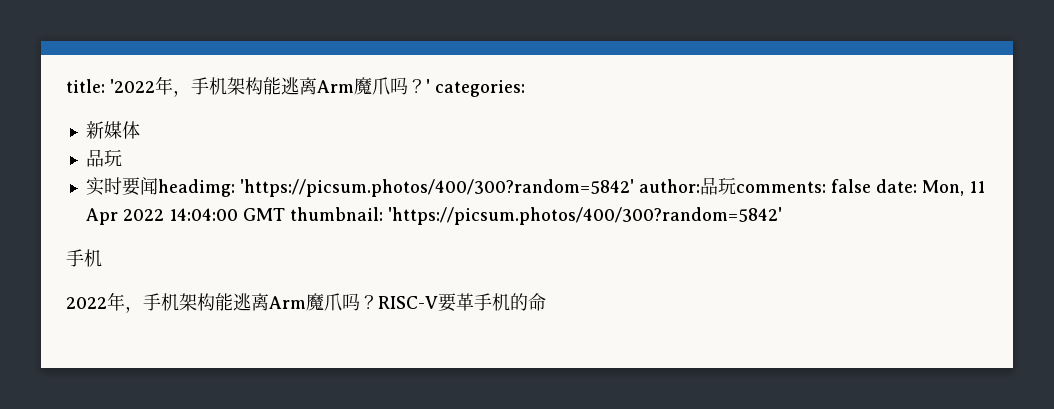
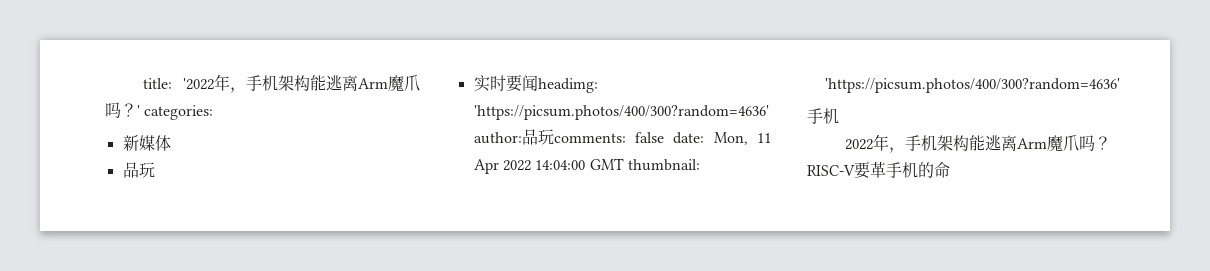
- 实时要闻headimg: 'https://picsum.photos/400/300?random=5842' author:品玩comments: false date: Mon, 11 Apr 2022 14:04:00 GMT thumbnail: 'https://picsum.photos/400/300?random=5842'
+ 实时要闻headimg: 'https://picsum.photos/400/300?random=4636' author:品玩comments: false date: Mon, 11 Apr 2022 14:04:00 GMT thumbnail: 'https://picsum.photos/400/300?random=4636'

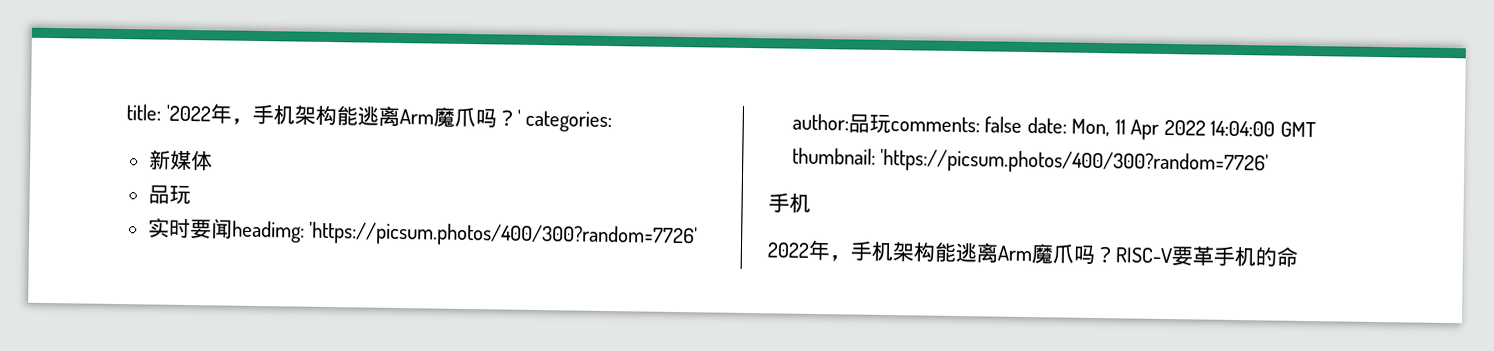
- 实时要闻headimg: 'https://picsum.photos/400/300?random=4636' author:品玩comments: false date: Mon, 11 Apr 2022 14:04:00 GMT thumbnail: 'https://picsum.photos/400/300?random=4636'
+ 实时要闻headimg: 'https://picsum.photos/400/300?random=7726' author:品玩comments: false date: Mon, 11 Apr 2022 14:04:00 GMT thumbnail: 'https://picsum.photos/400/300?random=7726'

